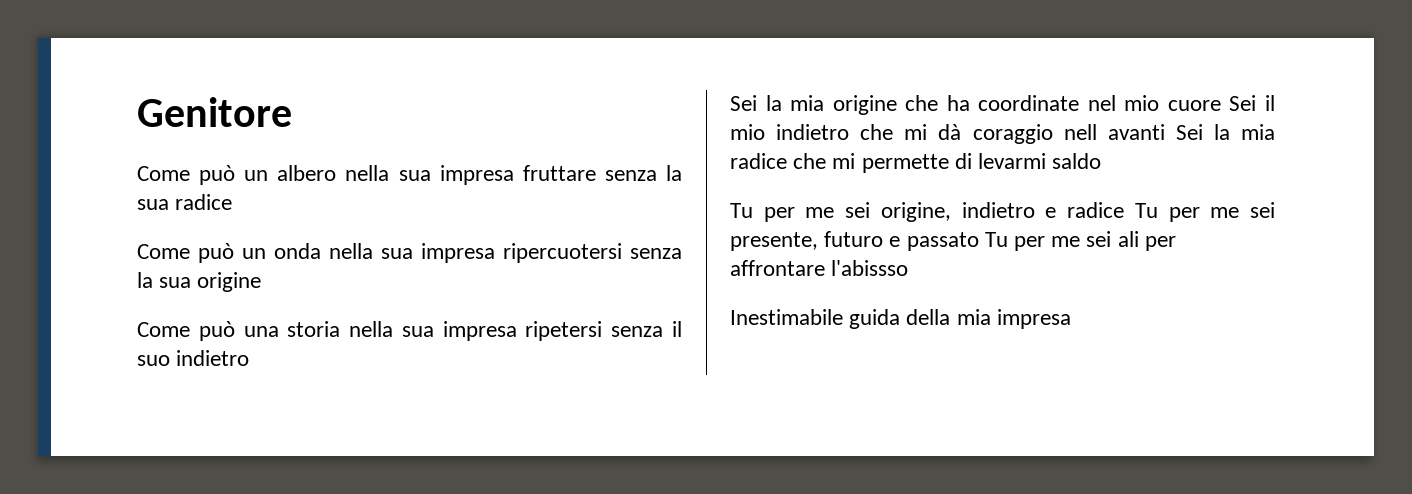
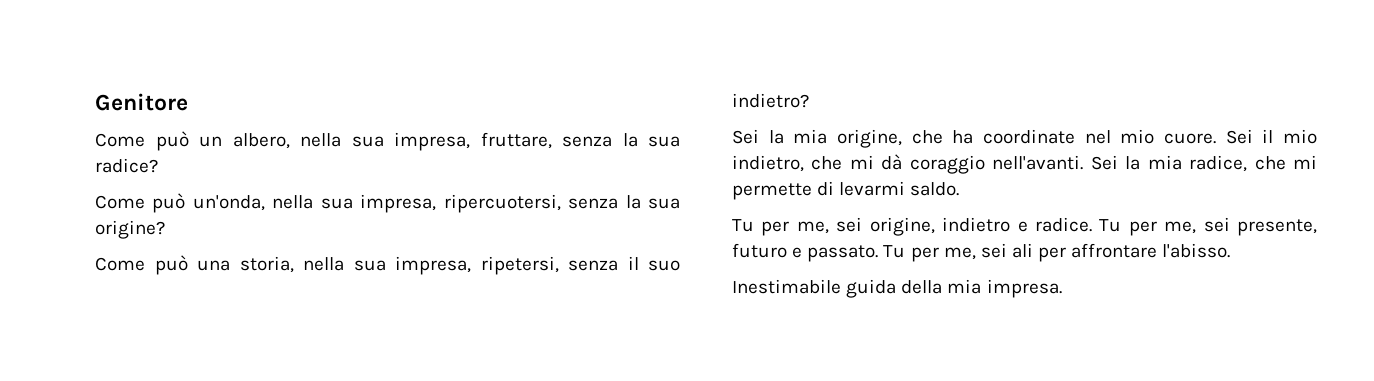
- Come può un albero nella sua impresa fruttare senza la sua radice
- Come può un onda nella sua impresa ripercuotersi senza la sua origine
+ Come può un albero, nella sua impresa, fruttare, senza la sua radice?
+ Come può un'onda, nella sua impresa, ripercuotersi, senza la sua origine?
- Come può una storia nella sua impresa ripetersi senza il suo indietro
- Sei la mia origine che ha coordinate nel mio cuore Sei il mio indietro che mi dà coraggio nell avanti Sei la mia radice che mi permette di levarmi saldo
- Tu per me sei origine, indietro e radice Tu per me sei presente, futuro e passato Tu per me sei ali per affrontare l'abissso
+ Come può una storia, nella sua impresa, ripetersi, senza il suo indietro?
+ Sei la mia origine, che ha coordinate nel mio cuore. Sei il mio indietro, che mi dà coraggio nell'avanti. Sei la mia radice, che mi permette di levarmi saldo.
+ Tu per me, sei origine, indietro e radice. Tu per me, sei presente, futuro e passato. Tu per me, sei ali per affrontare l'abisso.
- Inestimabile guida della mia impresa
+ Inestimabile guida della mia impresa.

